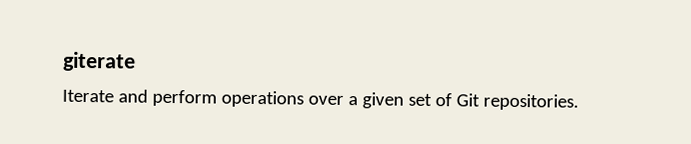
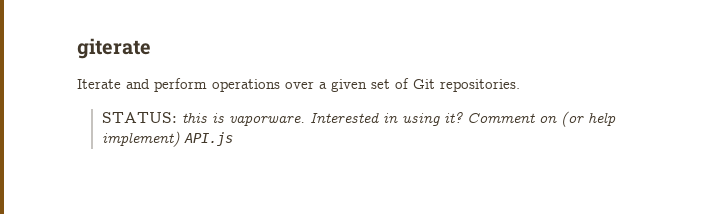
+ STATUS: this is vaporware. Interested in using it? Comment on (or help implement) API.js

